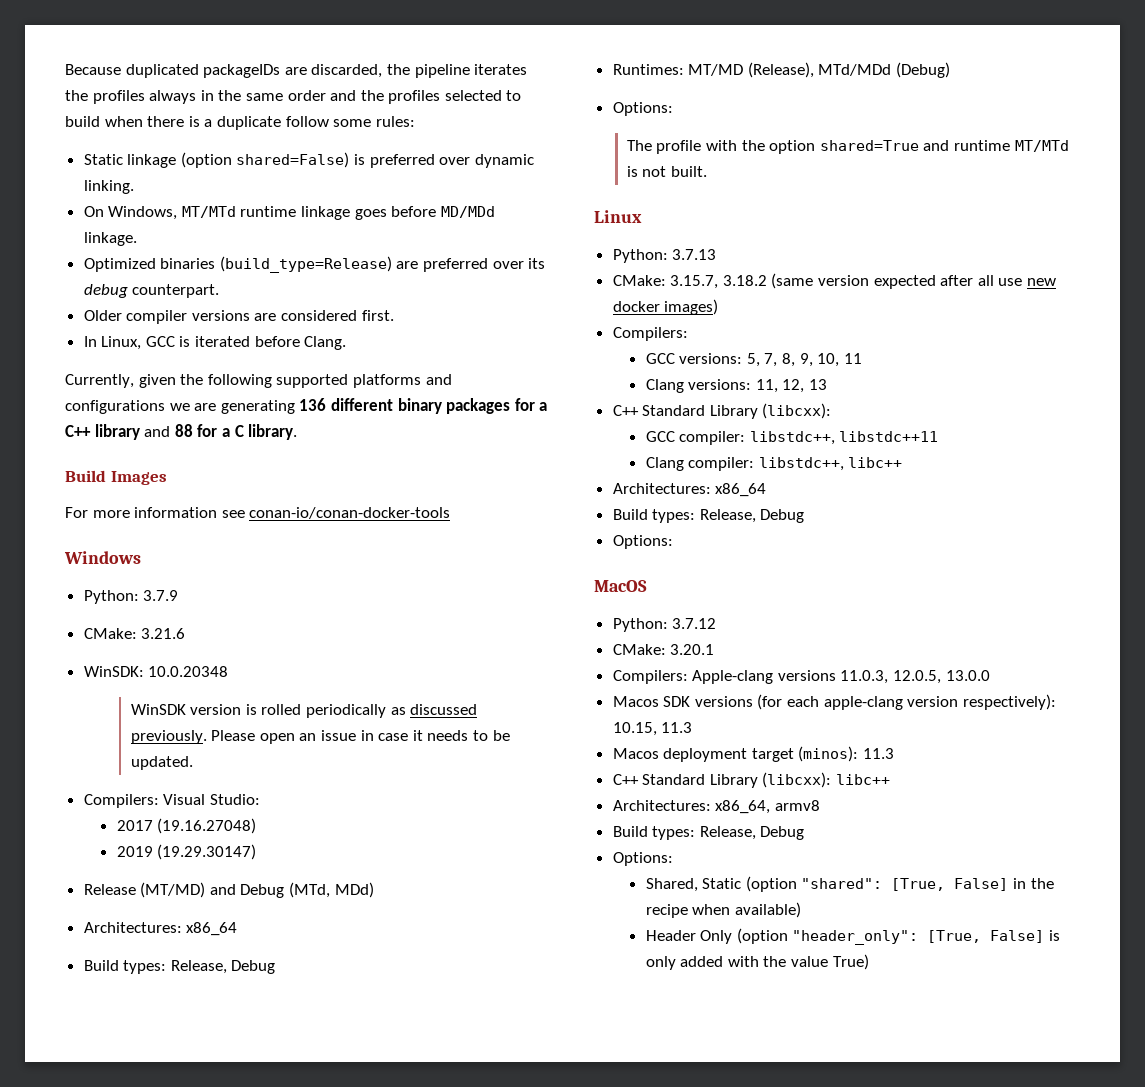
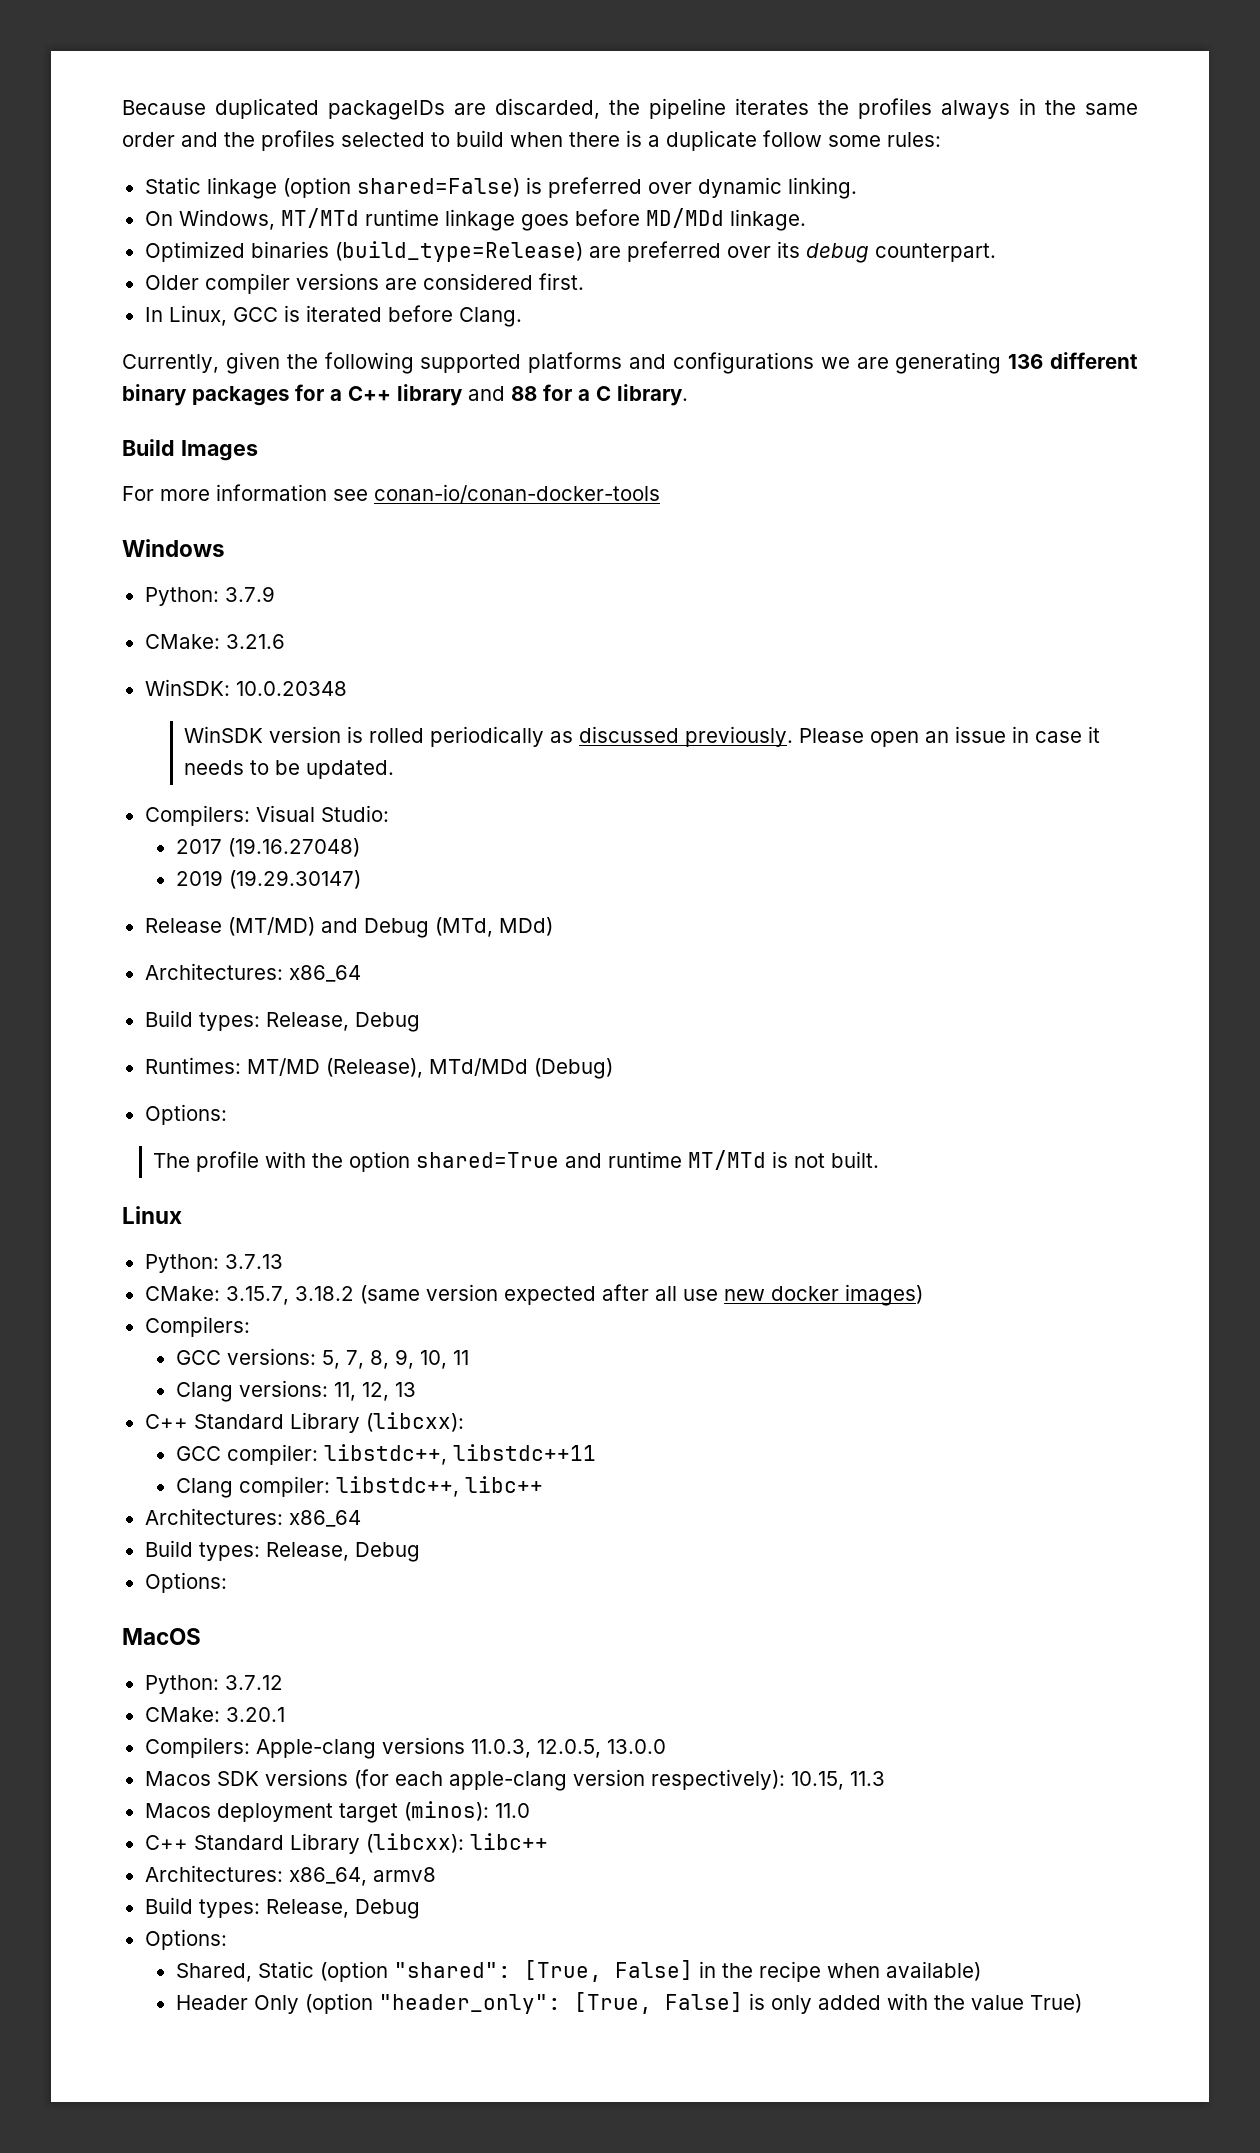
- Macos deployment target (minos): 11.3
+ Macos deployment target (minos): 11.0

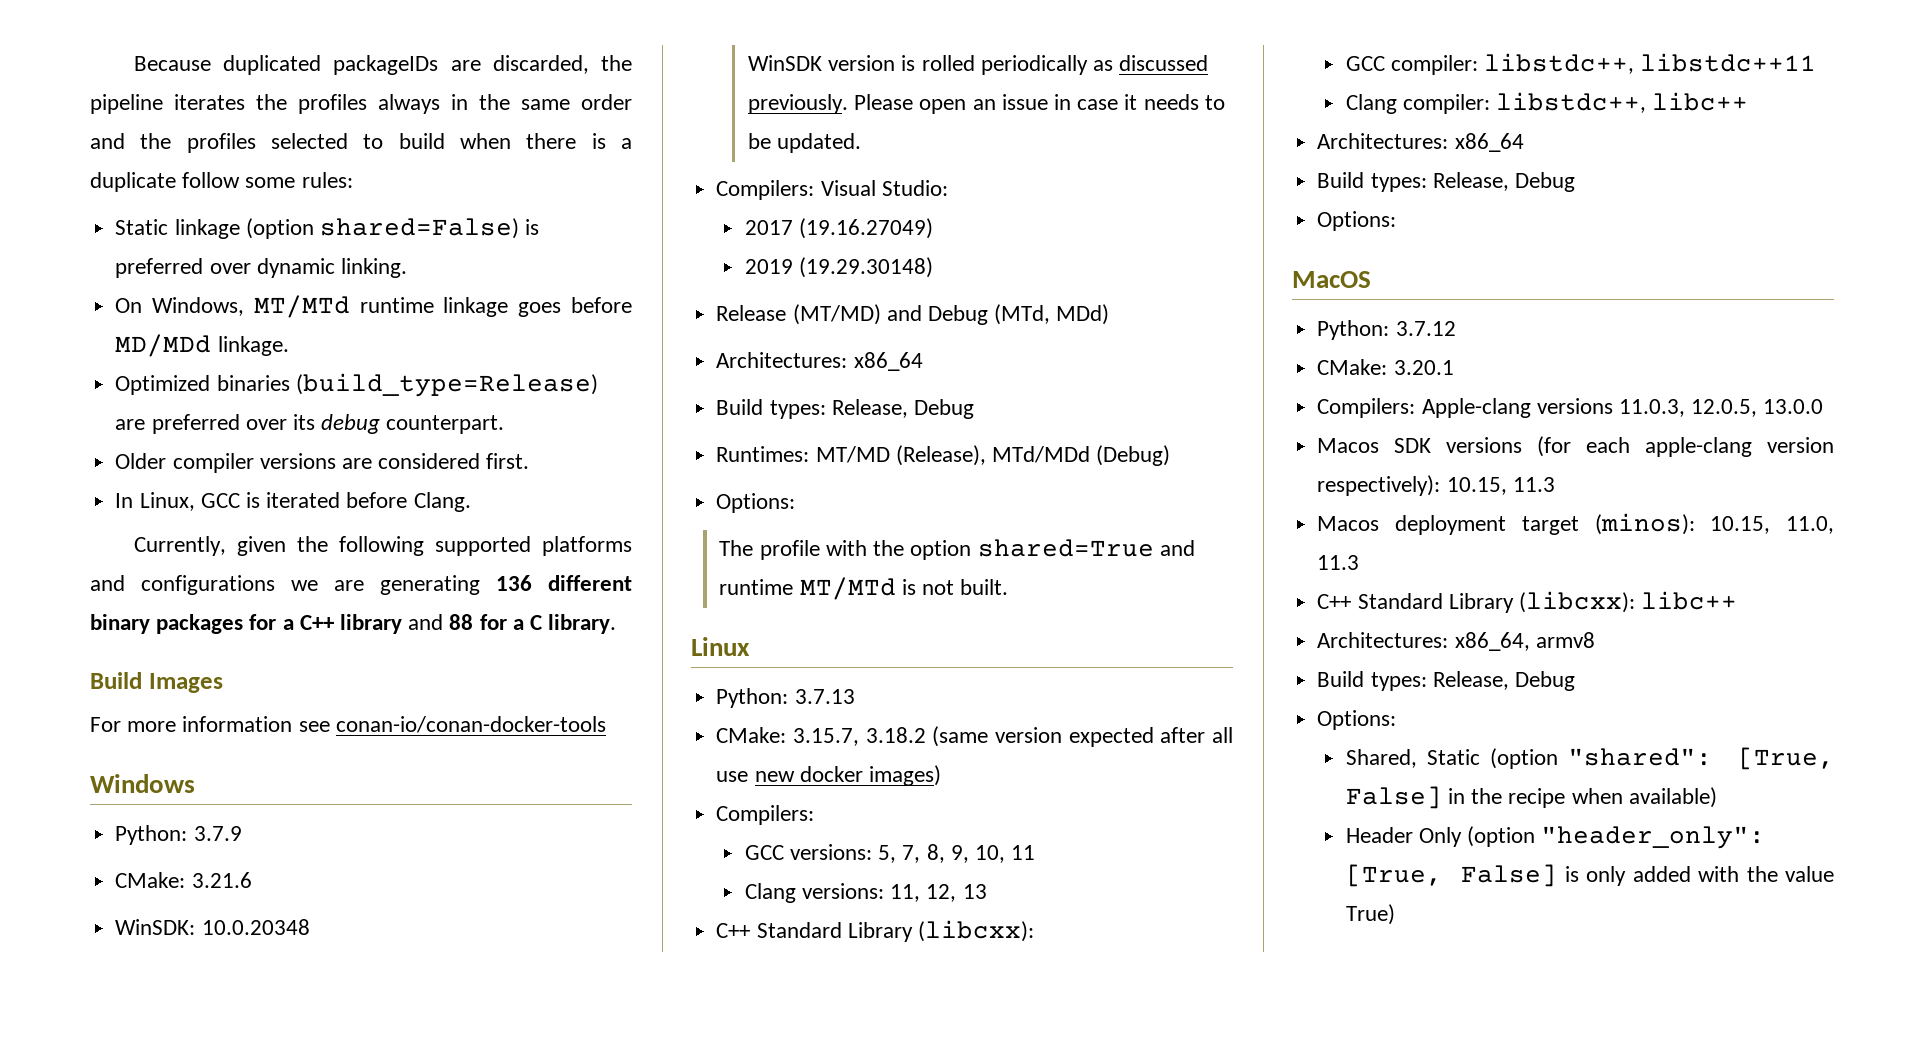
- 2017 (19.16.27048)
+ 2017 (19.16.27049)
- 2019 (19.29.30147)
+ 2019 (19.29.30148)
- Macos deployment target (minos): 11.0
+ Macos deployment target (minos): 10.15, 11.0, 11.3

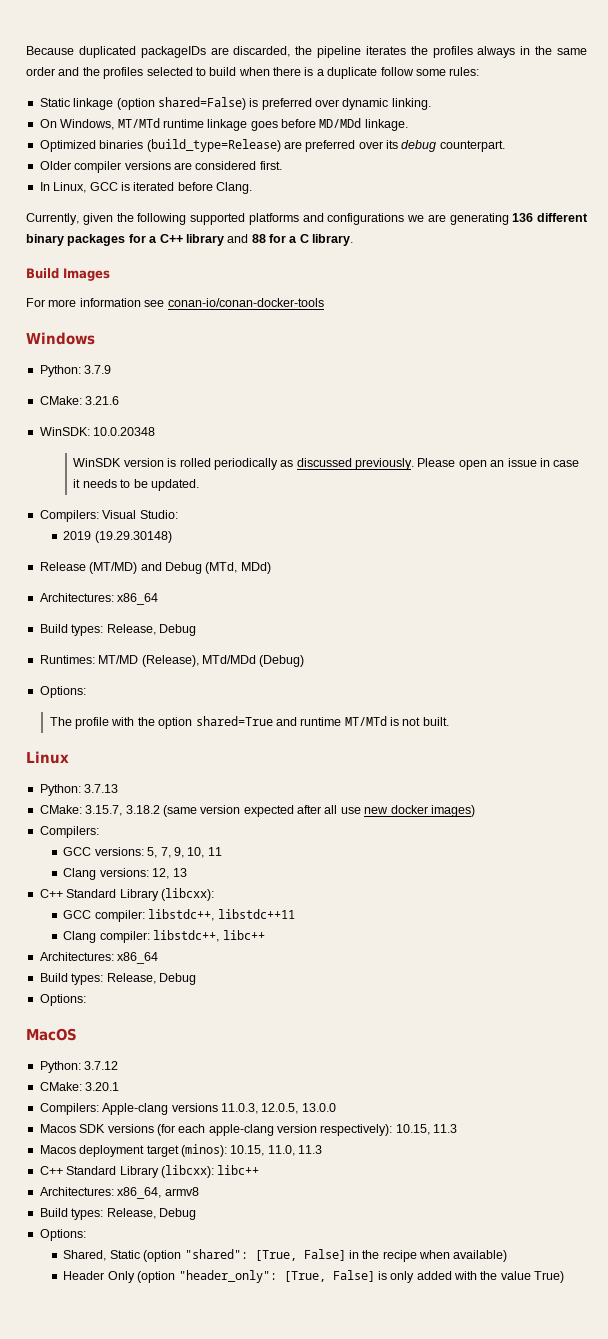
- 2017 (19.16.27049)
- GCC versions: 5, 7, 8, 9, 10, 11
+ GCC versions: 5, 7, 9, 10, 11
- Clang versions: 11, 12, 13
+ Clang versions: 12, 13

